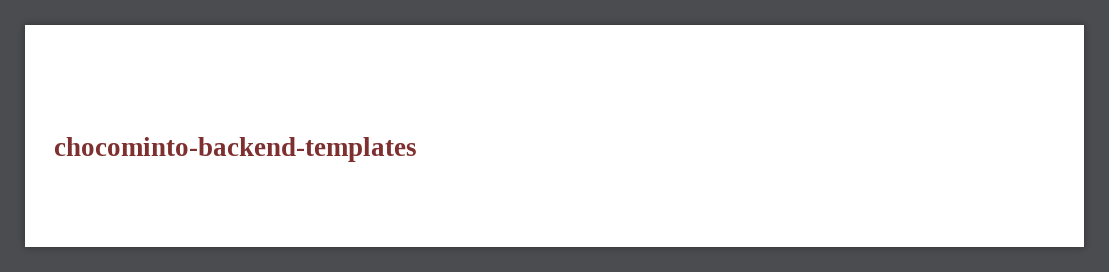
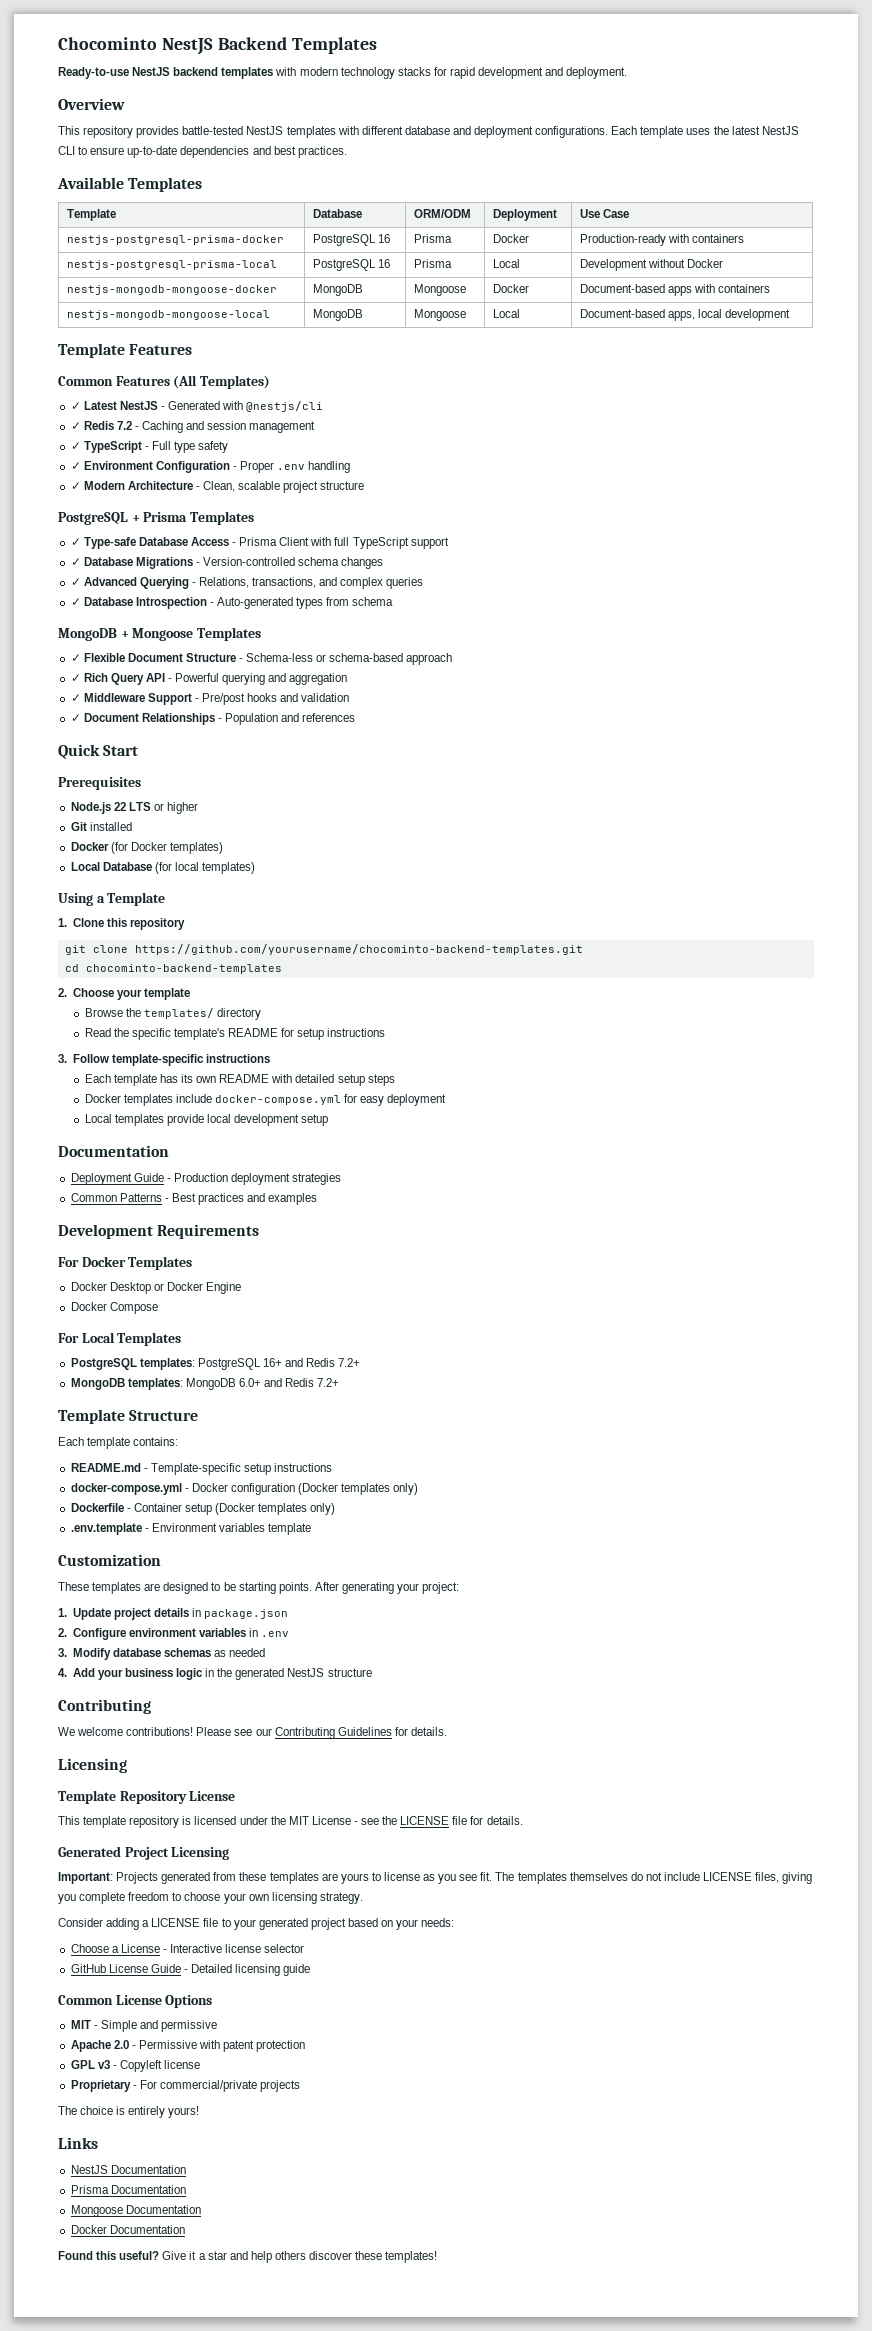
- chocominto-backend-templates
+ Chocominto NestJS Backend Templates
+ Ready-to-use NestJS backend templates with modern technology stacks for rapid development and deployment.
+ Overview
+ This repository provides battle-tested NestJS templates with different database and deployment configurations. Each template uses the latest NestJS CLI to ensure up-to-date dependencies and best practices.
+ Available Templates
+ Template | Database | ORM/ODM | Deployment | Use Case
+ nestjs-postgresql-prisma-docker | PostgreSQL 16 | Prisma | Docker | Production-ready with containers
+ nestjs-postgresql-prisma-local | PostgreSQL 16 | Prisma | Local | Development without Docker
+ nestjs-mongodb-mongoose-docker | MongoDB | Mongoose | Docker | Document-based apps with containers
+ nestjs-mongodb-mongoose-local | MongoDB | Mongoose | Local | Document-based apps, local development
+ Template Features
+ Common Features (All Templates)
+ ✓ Latest NestJS - Generated with @nestjs/cli
+ ✓ Redis 7.2 - Caching and session management
+ ✓ TypeScript - Full type safety
+ ✓ Environment Configuration - Proper .env handling
+ ✓ Modern Architecture - Clean, scalable project structure
+ PostgreSQL + Prisma Templates
+ ✓ Type-safe Database Access - Prisma Client with full TypeScript support
+ ✓ Database Migrations - Version-controlled schema changes
+ ✓ Advanced Querying - Relations, transactions, and complex queries
+ ✓ Database Introspection - Auto-generated types from schema
+ MongoDB + Mongoose Templates
+ ✓ Flexible Document Structure - Schema-less or schema-based approach
+ ✓ Rich Query API - Powerful querying and aggregation
+ ✓ Middleware Support - Pre/post hooks and validation
+ ✓ Document Relationships - Population and references
+ Quick Start
+ Prerequisites
+ Node.js 22 LTS or higher
+ Git installed
+ Docker (for Docker templates)
+ Local Database (for local templates)
+ Using a Template
+ 1. Clone this repository
+ git clone https://github.com/yourusername/chocominto-backend-templates.git
+ cd chocominto-backend-templates
+ 2. Choose your template
+ Browse the templates/ directory
+ Read the specific template's README for setup instructions
+ 3. Follow template-specific instructions
+ Each template has its own README with detailed setup steps
+ Docker templates include docker-compose.yml for easy deployment
+ Local templates provide local development setup
+ Documentation
+ Deployment Guide - Production deployment strategies
+ Common Patterns - Best practices and examples
+ Development Requirements
+ For Docker Templates
+ Docker Desktop or Docker Engine
+ Docker Compose
+ For Local Templates
+ PostgreSQL templates: PostgreSQL 16+ and Redis 7.2+
+ MongoDB templates: MongoDB 6.0+ and Redis 7.2+
+ Template Structure
+ Each template contains:
+ README.md - Template-specific setup instructions
+ docker-compose.yml - Docker configuration (Docker templates only)
+ Dockerfile - Container setup (Docker templates only)
+ .env.template - Environment variables template
+ Customization
+ These templates are designed to be starting points. After generating your project:
+ 1. Update project details in package.json
+ 2. Configure environment variables in .env
+ 3. Modify database schemas as needed
+ 4. Add your business logic in the generated NestJS structure
+ Contributing
+ We welcome contributions! Please see our Contributing Guidelines for details.
+ Licensing
+ Template Repository License
+ This template repository is licensed under the MIT License - see the LICENSE file for details.
+ Generated Project Licensing
+ Important: Projects generated from these templates are yours to license as you see fit. The templates themselves do not include LICENSE files, giving you complete freedom to choose your own licensing strategy.
+ Consider adding a LICENSE file to your generated project based on your needs:
+ Choose a License - Interactive license selector
+ GitHub License Guide - Detailed licensing guide
+ Common License Options
+ MIT - Simple and permissive
+ Apache 2.0 - Permissive with patent protection
+ GPL v3 - Copyleft license
+ Proprietary - For commercial/private projects
+ The choice is entirely yours!
+ Links
+ NestJS Documentation
+ Prisma Documentation
+ Mongoose Documentation
+ Docker Documentation
+ Found this useful? Give it a star and help others discover these templates!

